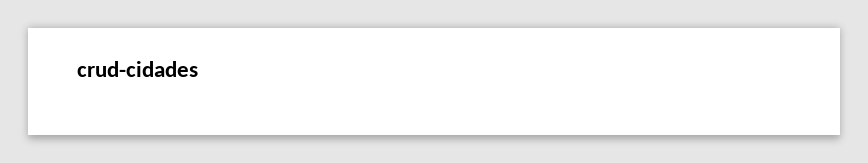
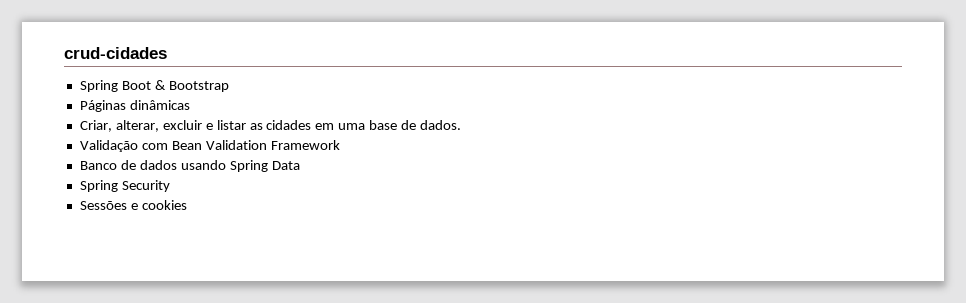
+ Spring Boot & Bootstrap
+ Páginas dinâmicas
+ Criar, alterar, excluir e listar as cidades em uma base de dados.
+ Validação com Bean Validation Framework
+ Banco de dados usando Spring Data
+ Spring Security
+ Sessões e cookies

